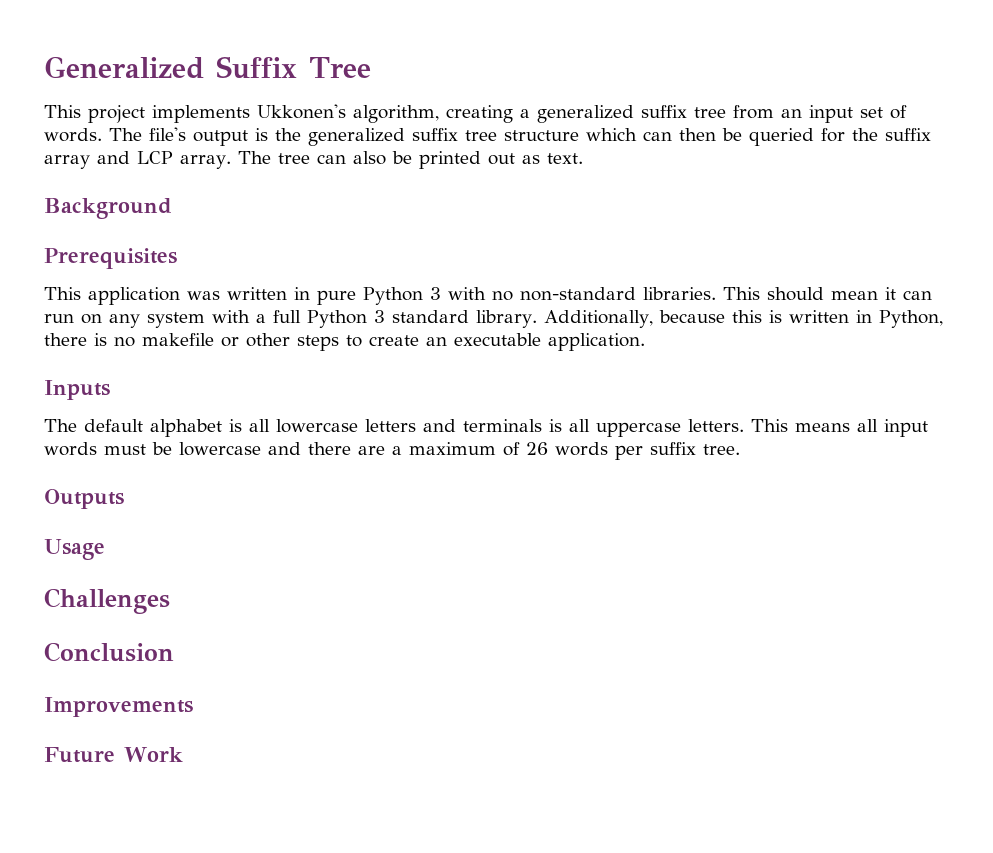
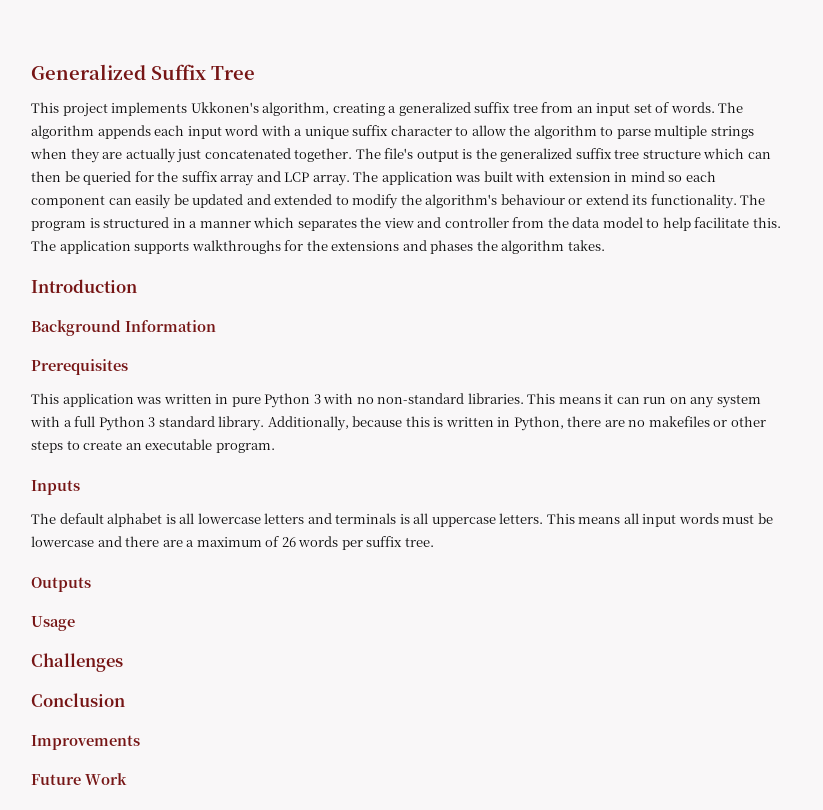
- The file's output is the generalized suffix tree structure which can then be queried for the suffix array and LCP array.
+ The algorithm appends each input word with a unique suffix character to allow the algorithm to parse multiple strings when they are actually just concatenated together. The file's output is the generalized suffix tree structure which can then be queried for the suffix array and LCP array.
- The tree can also be printed out as text.
+ The application was built with extension in mind so each component can easily be updated and extended to modify the algorithm's behaviour or extend its functionality. The program is structured in a manner which separates the view and controller from the data model to help facilitate this. The application supports walkthroughs for the extensions and phases the algorithm takes.
+ Introduction
- Background
+ Background Information
- This should mean it can run on any system with a full Python 3 standard library.
+ This means it can run on any system with a full Python 3 standard library.
- Additionally, because this is written in Python, there is no makefile or other steps to create an executable application.
+ Additionally, because this is written in Python, there are no makefiles or other steps to create an executable program.

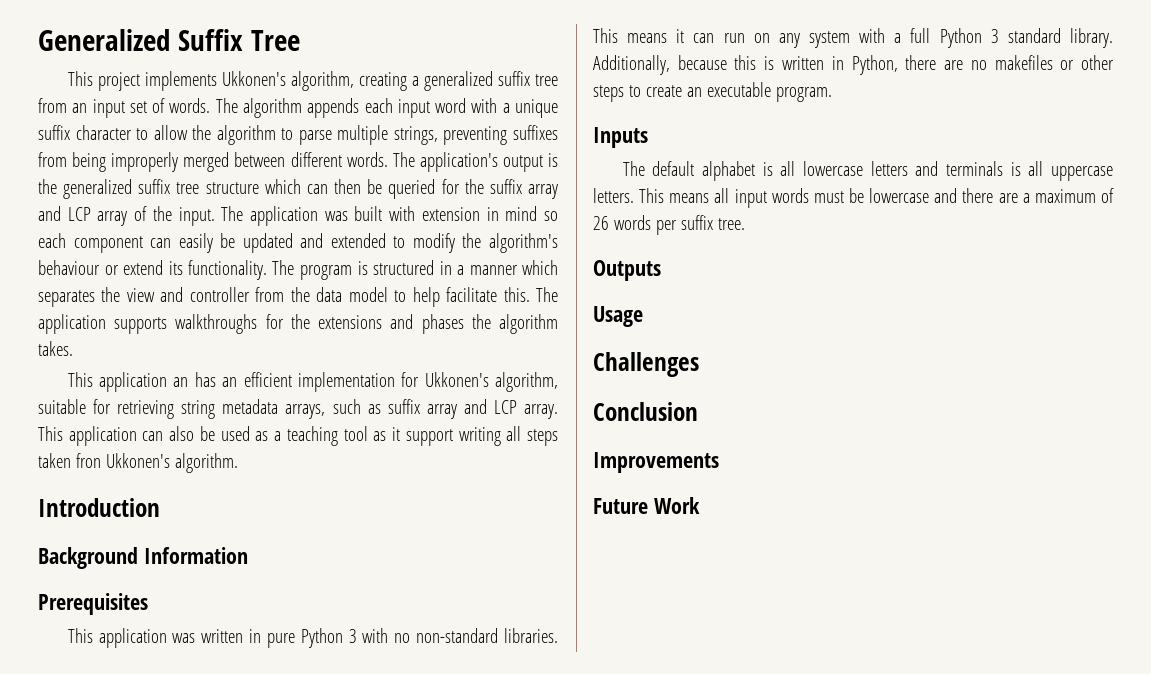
- The algorithm appends each input word with a unique suffix character to allow the algorithm to parse multiple strings when they are actually just concatenated together. The file's output is the generalized suffix tree structure which can then be queried for the suffix array and LCP array.
+ The algorithm appends each input word with a unique suffix character to allow the algorithm to parse multiple strings, preventing suffixes from being improperly merged between different words. The application's output is the generalized suffix tree structure which can then be queried for the suffix array and LCP array of the input.
+ This application an has an efficient implementation for Ukkonen's algorithm, suitable for retrieving string metadata arrays, such as suffix array and LCP array. This application can also be used as a teaching tool as it support writing all steps taken fron Ukkonen's algorithm.

